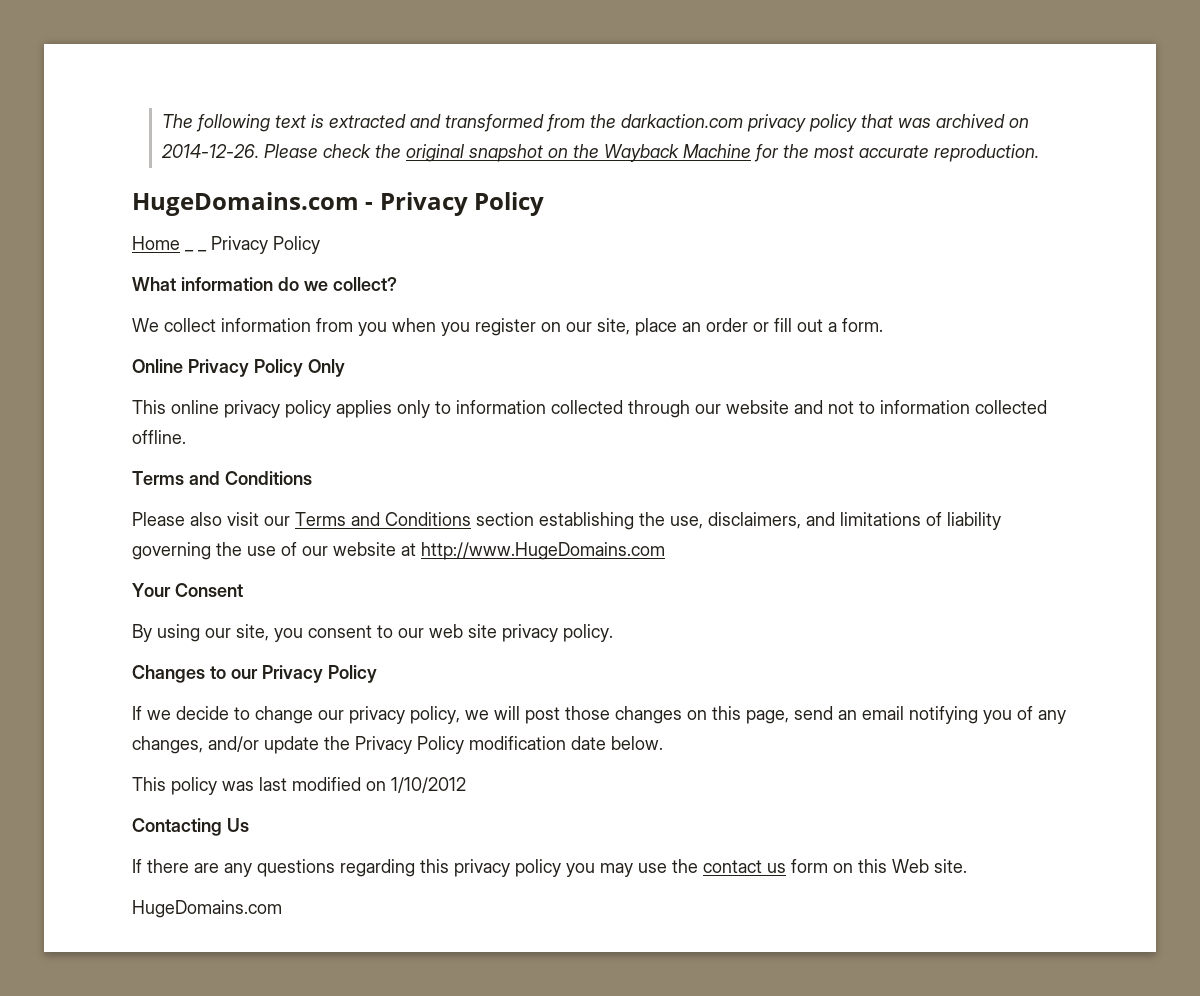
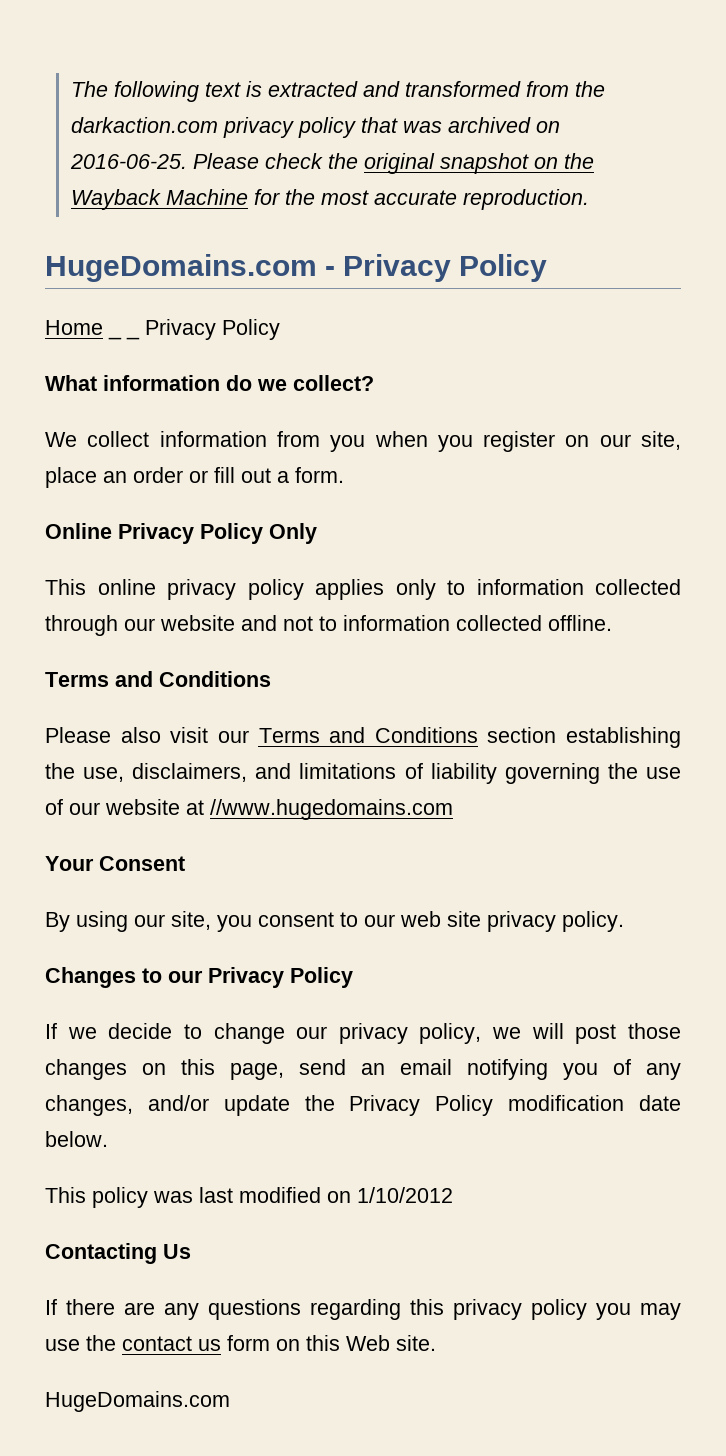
- The following text is extracted and transformed from the darkaction.com privacy policy that was archived on 2014-12-26.
+ The following text is extracted and transformed from the darkaction.com privacy policy that was archived on 2016-06-25.
- Please also visit our Terms and Conditions section establishing the use, disclaimers, and limitations of liability governing the use of our website at http://www.HugeDomains.com
+ Please also visit our Terms and Conditions section establishing the use, disclaimers, and limitations of liability governing the use of our website at //www.hugedomains.com

